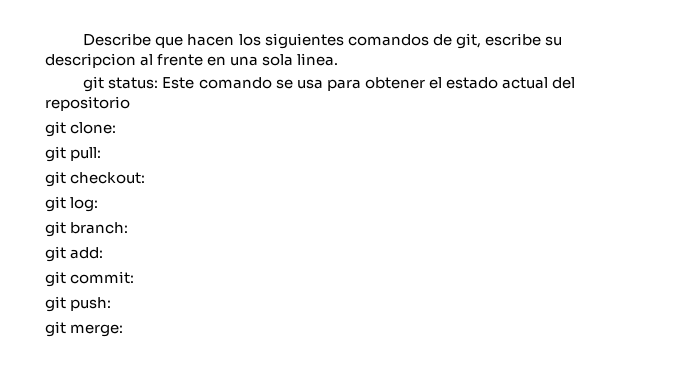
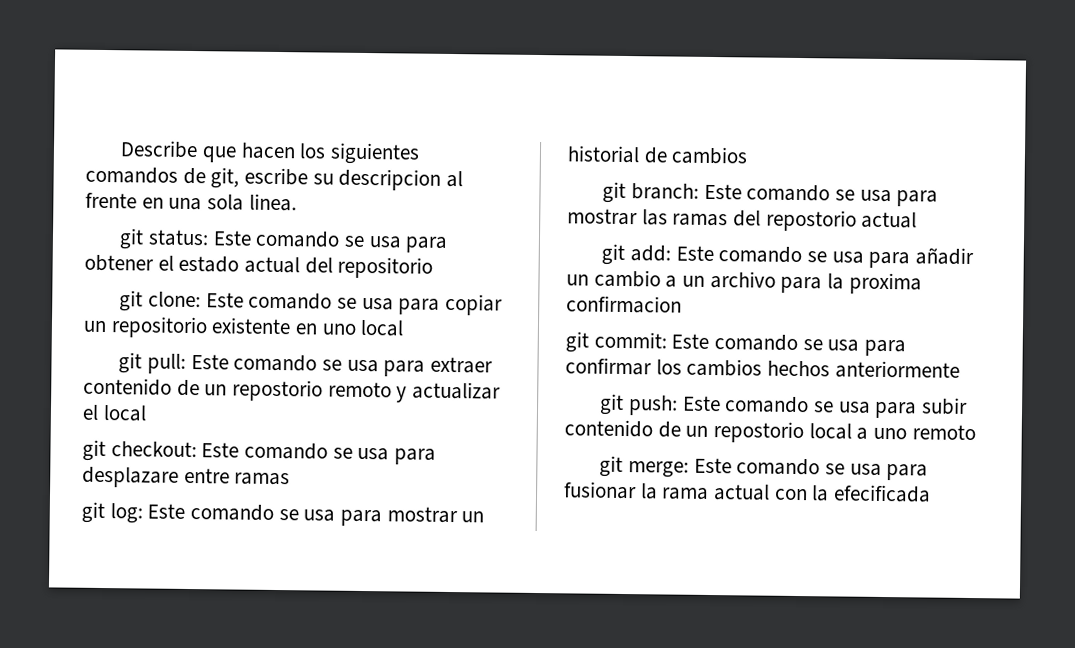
- git clone:
- git pull:
- git checkout:
- git log:
- git branch:
- git add:
- git commit:
- git push:
- git merge:
+ git clone: Este comando se usa para copiar un repositorio existente en uno local
+ git pull: Este comando se usa para extraer contenido de un repostorio remoto y actualizar el local
+ git checkout: Este comando se usa para desplazare entre ramas
+ git log: Este comando se usa para mostrar un historial de cambios
+ git branch: Este comando se usa para mostrar las ramas del repostorio actual
+ git add: Este comando se usa para añadir un cambio a un archivo para la proxima confirmacion
+ git commit: Este comando se usa para confirmar los cambios hechos anteriormente
+ git push: Este comando se usa para subir contenido de un repostorio local a uno remoto
+ git merge: Este comando se usa para fusionar la rama actual con la efecificada

